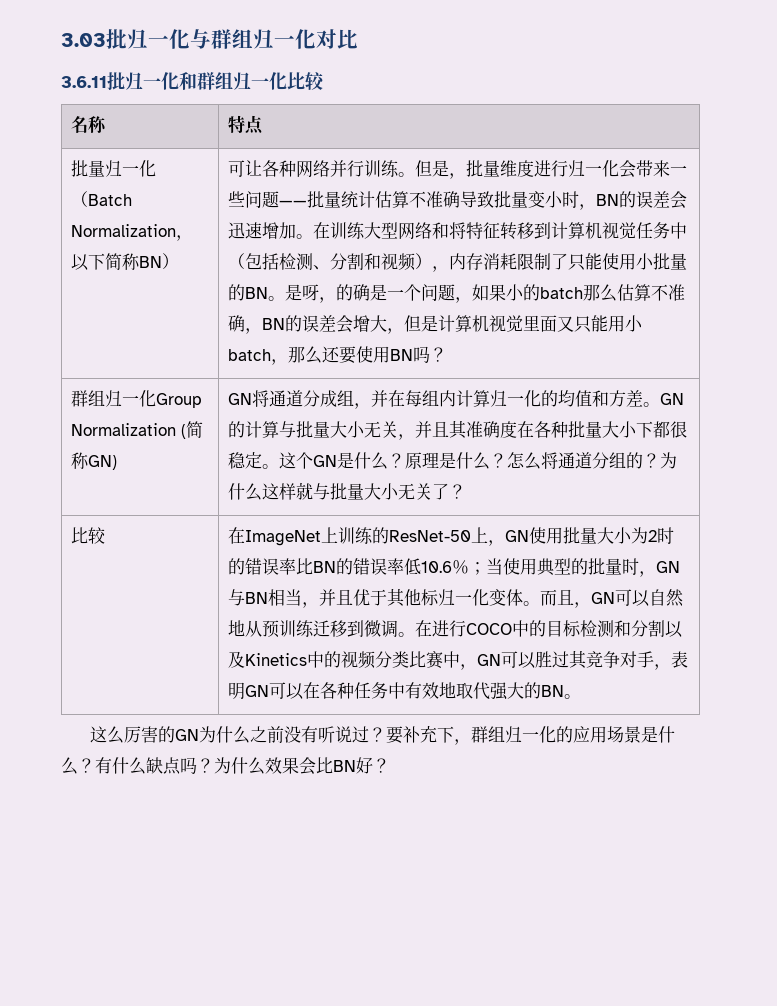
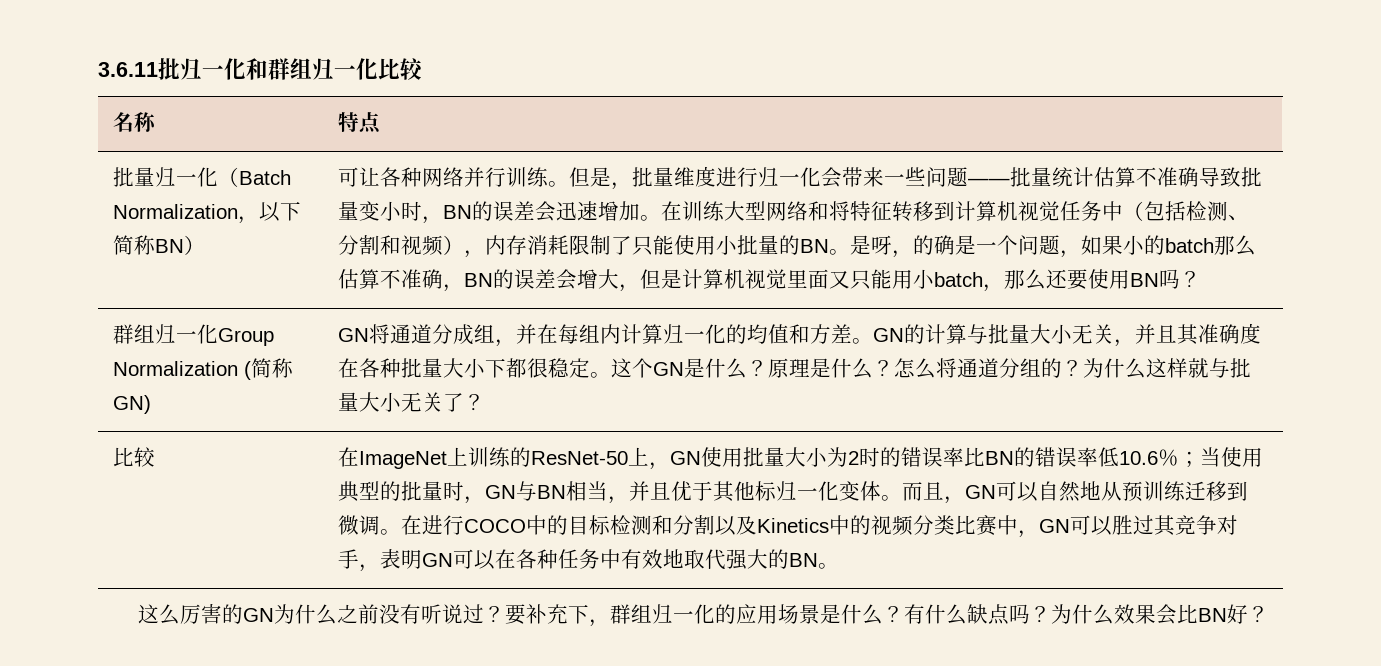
- 3.03批归一化与群组归一化对比

